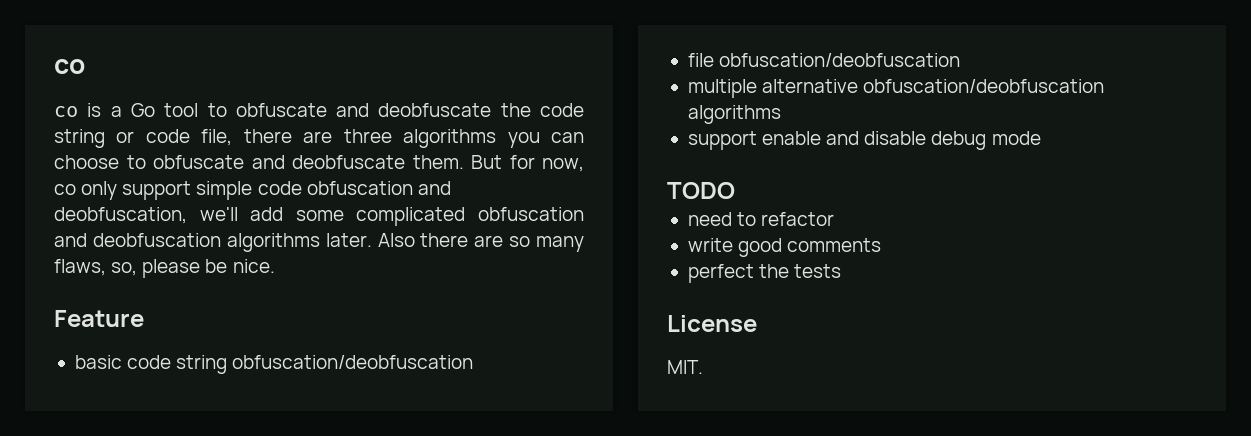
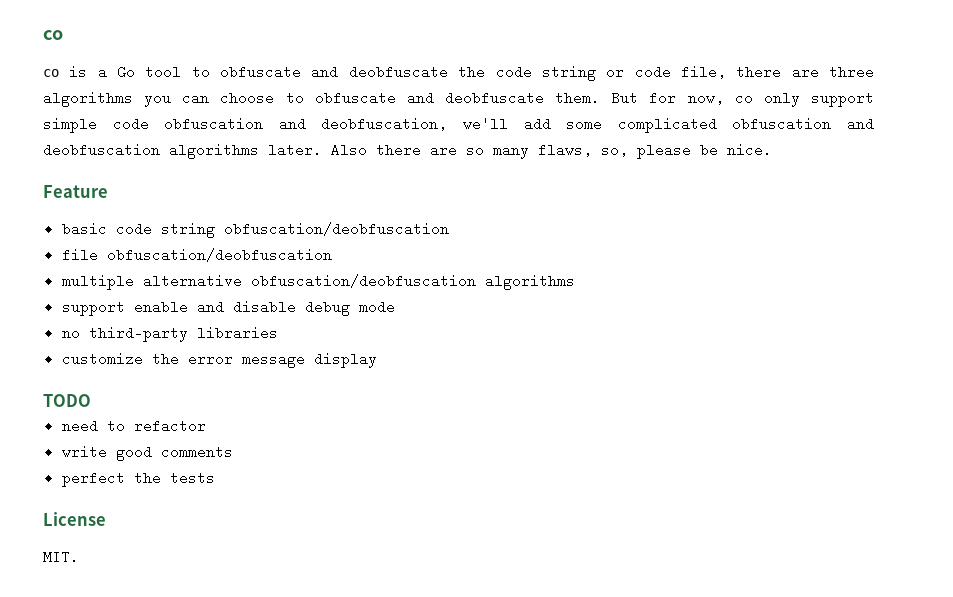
+ no third-party libraries
+ customize the error message display

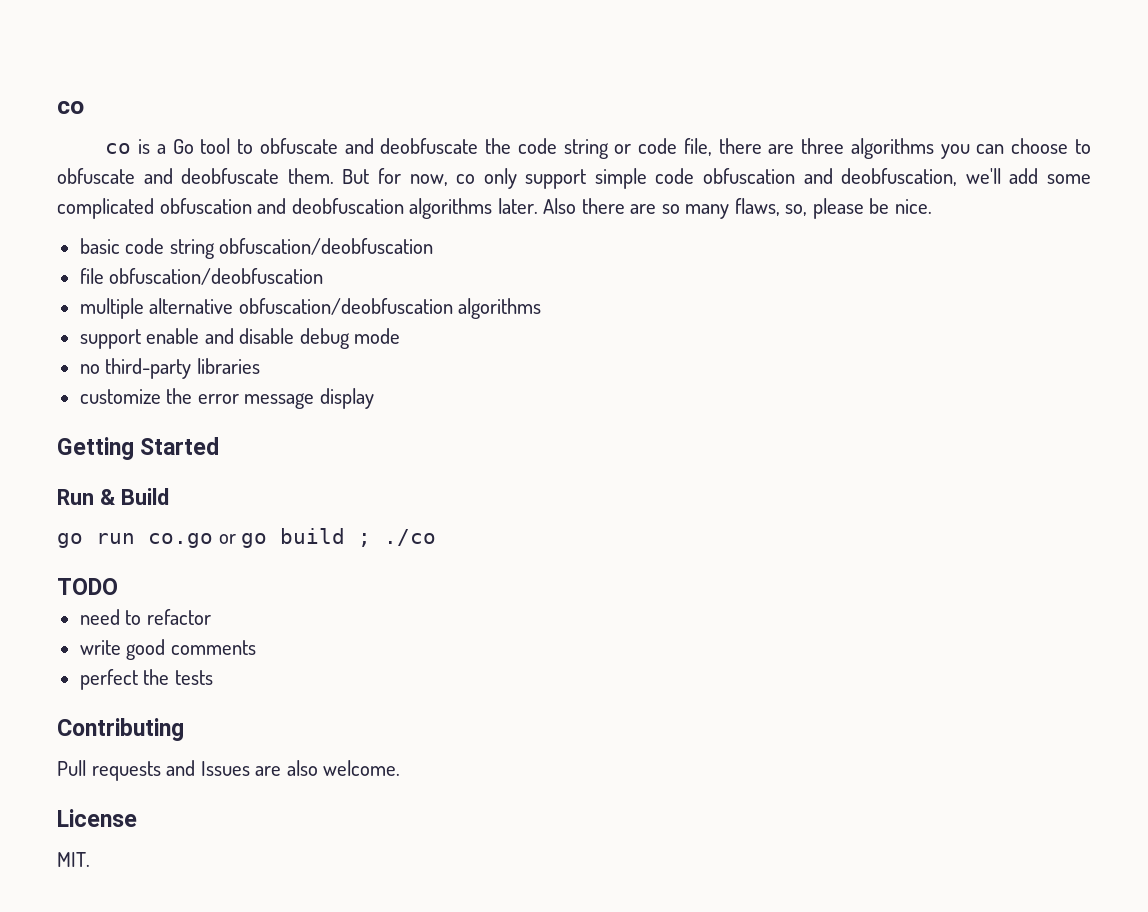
- Feature
+ Getting Started
+ Run & Build
+ go run co.go or go build ; ./co
+ Contributing
+ Pull requests and Issues are also welcome.

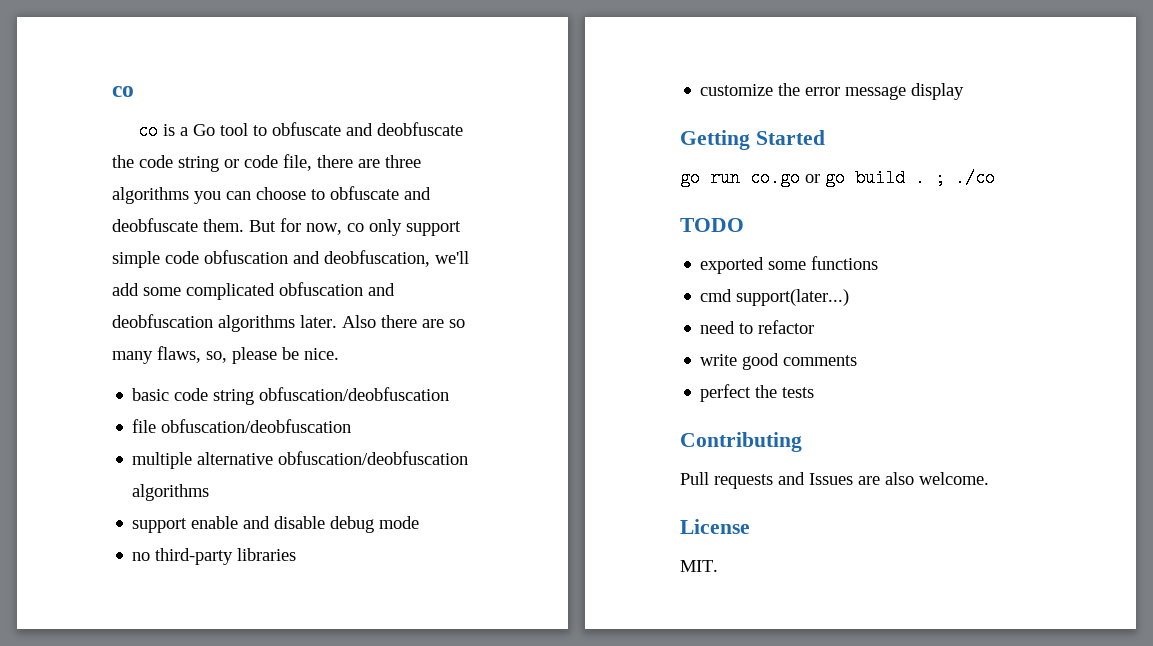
- Run & Build
- go run co.go or go build ; ./co
+ go run co.go or go build . ; ./co
+ exported some functions
+ cmd support(later...)

